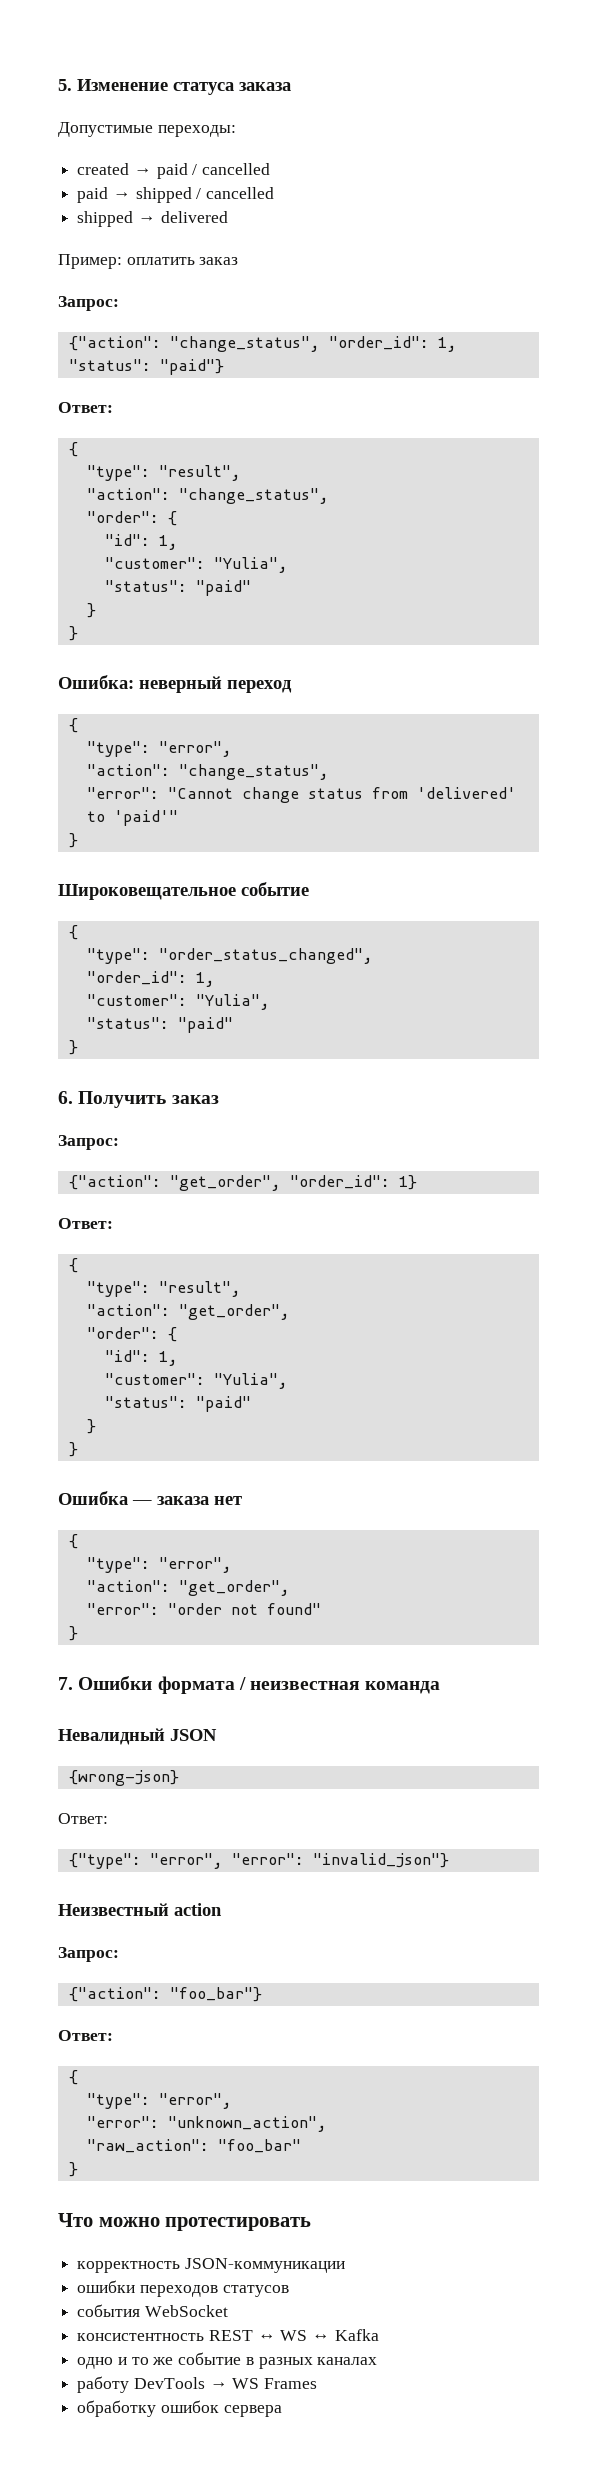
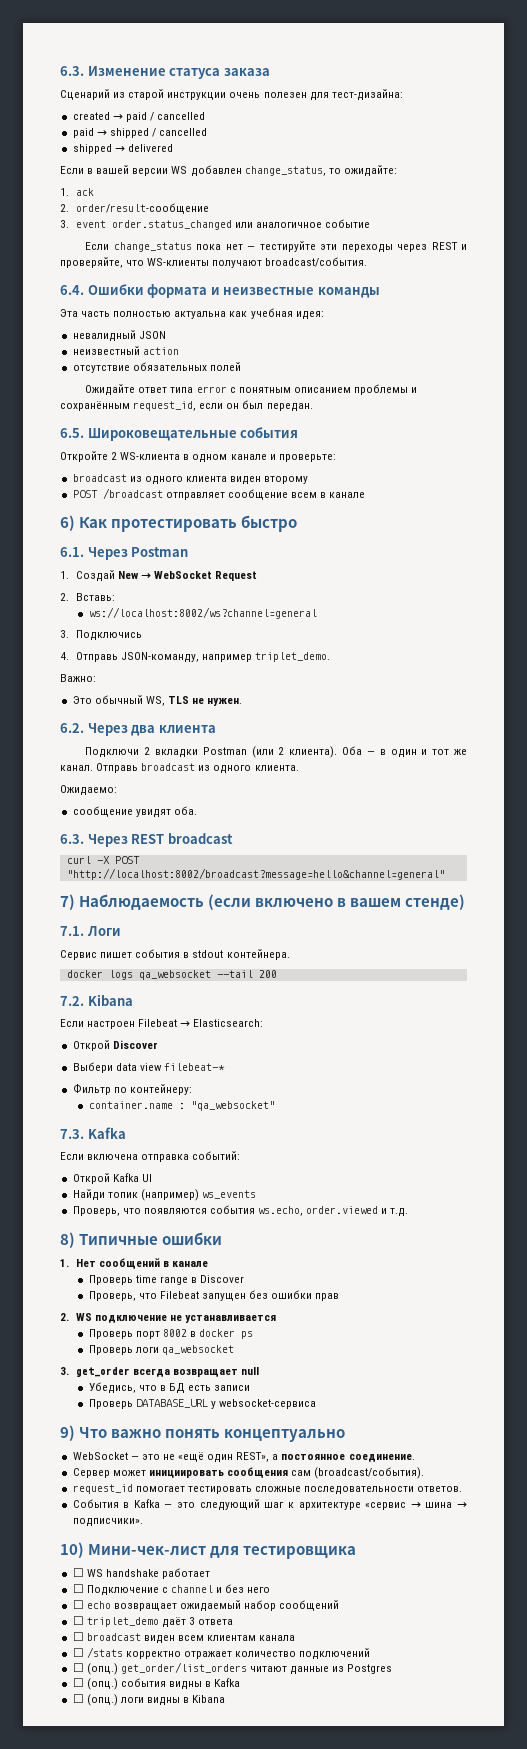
- 5. Изменение статуса заказа
+ 6.3. Изменение статуса заказа
- Допустимые переходы:
+ Сценарий из старой инструкции очень полезен для тест-дизайна:
- Пример: оплатить заказ
- Запрос:
- {"action": "change_status", "order_id": 1, "status": "paid"}
- Ответ:
- {
- "type": "result",
- "action": "change_status",
- "order": {
- "id": 1,
- "customer": "Yulia",
- "status": "paid"
- }
- }
- Ошибка: неверный переход
- {
- "type": "error",
- "action": "change_status",
- "error": "Cannot change status from 'delivered' to 'paid'"
- }
- Широковещательное событие
- {
- "type": "order_status_changed",
- "order_id": 1,
- "customer": "Yulia",
- "status": "paid"
- }
- 6. Получить заказ
- Запрос:
- {"action": "get_order", "order_id": 1}
- Ответ:
- {
- "type": "result",
- "action": "get_order",
- "order": {
- "id": 1,
- "customer": "Yulia",
- "status": "paid"
- }
- }
- Ошибка — заказа нет
- {
- "type": "error",
- "action": "get_order",
- "error": "order not found"
- }
- 7. Ошибки формата / неизвестная команда
- Невалидный JSON
- {wrong-json}
- Ответ:
- {"type": "error", "error": "invalid_json"}
- Неизвестный action
- Запрос:
- {"action": "foo_bar"}
- Ответ:
- {
- "type": "error",
- "error": "unknown_action",
- "raw_action": "foo_bar"
- }
- Что можно протестировать
- корректность JSON‑коммуникации
- ошибки переходов статусов
- события WebSocket
- консистентность REST ↔ WS ↔ Kafka
- одно и то же событие в разных каналах
- работу DevTools → WS Frames
- обработку ошибок сервера
+ Если в вашей версии WS добавлен change_status, то ожидайте:
+ 1. ack
+ 2. order/result-сообщение
+ 3. event order.status_changed или аналогичное событие
+ Если change_status пока нет — тестируйте эти переходы через REST и проверяйте, что WS-клиенты получают broadcast/события.
+ 6.4. Ошибки формата и неизвестные команды
+ Эта часть полностью актуальна как учебная идея:
+ невалидный JSON
+ неизвестный action
+ отсутствие обязательных полей
+ Ожидайте ответ типа error с понятным описанием проблемы и сохранённым request_id, если он был передан.
+ 6.5. Широковещательные события
+ Откройте 2 WS-клиента в одном канале и проверьте:
+ broadcast из одного клиента виден второму
+ POST /broadcast отправляет сообщение всем в канале
+ 6) Как протестировать быстро
+ 6.1. Через Postman
+ 1. Создай New → WebSocket Request
+ 2. Вставь:
+ ws://localhost:8002/ws?channel=general
+ 3. Подключись
+ 4. Отправь JSON-команду, например triplet_demo.
+ Важно:
+ Это обычный WS, TLS не нужен.
+ 6.2. Через два клиента
+ Подключи 2 вкладки Postman (или 2 клиента). Оба — в один и тот же канал. Отправь broadcast из одного клиента.
+ Ожидаемо:
+ сообщение увидят оба.
+ 6.3. Через REST broadcast
+ curl -X POST "http://localhost:8002/broadcast?message=hello&channel=general"
+ 7) Наблюдаемость (если включено в вашем стенде)
+ 7.1. Логи
+ Сервис пишет события в stdout контейнера.
+ docker logs qa_websocket --tail 200
+ 7.2. Kibana
+ Если настроен Filebeat → Elasticsearch:
+ Открой Discover
+ Выбери data view filebeat-*
+ Фильтр по контейнеру:
+ container.name : "qa_websocket"
+ 7.3. Kafka
+ Если включена отправка событий:
+ Открой Kafka UI
+ Найди топик (например) ws_events
+ Проверь, что появляются события ws.echo, order.viewed и т.д.
+ 8) Типичные ошибки
+ 1. Нет сообщений в канале
+ Проверь time range в Discover
+ Проверь, что Filebeat запущен без ошибки прав
+ 2. WS подключение не устанавливается
+ Проверь порт 8002 в docker ps
+ Проверь логи qa_websocket
+ 3. get_order всегда возвращает null
+ Убедись, что в БД есть записи
+ Проверь DATABASE_URL у websocket-сервиса
+ 9) Что важно понять концептуально
+ WebSocket — это не «ещё один REST», а постоянное соединение.
+ Сервер может инициировать сообщения сам (broadcast/события).
+ request_id помогает тестировать сложные последовательности ответов.
+ События в Kafka — это следующий шаг к архитектуре «сервис → шина → подписчики».
+ 10) Мини-чек-лист для тестировщика
+ ☐ WS handshake работает
+ ☐ Подключение с channel и без него
+ ☐ echo возвращает ожидаемый набор сообщений
+ ☐ triplet_demo даёт 3 ответа
+ ☐ broadcast виден всем клиентам канала
+ ☐ /stats корректно отражает количество подключений
+ ☐ (опц.) get_order/list_orders читают данные из Postgres
+ ☐ (опц.) события видны в Kafka
+ ☐ (опц.) логи видны в Kibana

